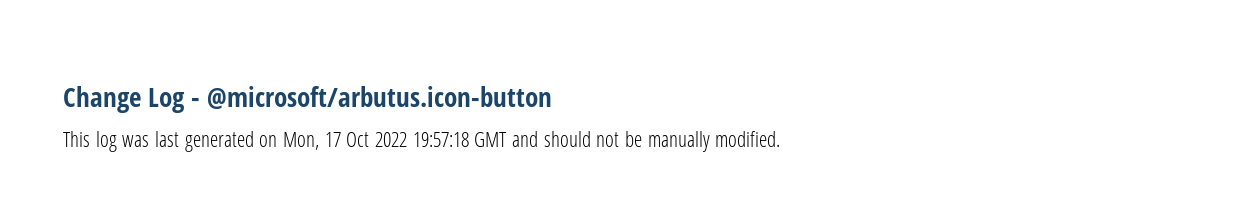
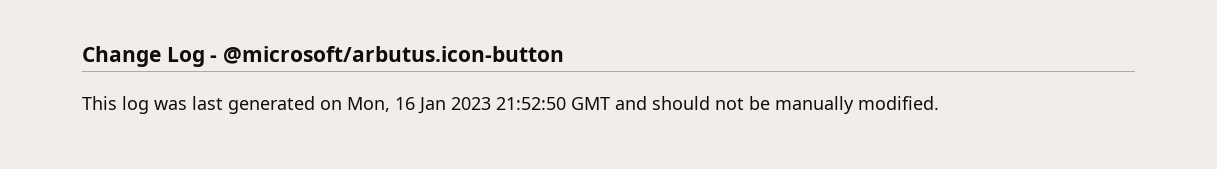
- This log was last generated on Mon, 17 Oct 2022 19:57:18 GMT and should not be manually modified.
+ This log was last generated on Mon, 16 Jan 2023 21:52:50 GMT and should not be manually modified.

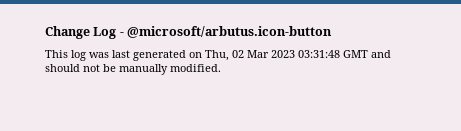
- This log was last generated on Mon, 16 Jan 2023 21:52:50 GMT and should not be manually modified.
+ This log was last generated on Thu, 02 Mar 2023 03:31:48 GMT and should not be manually modified.

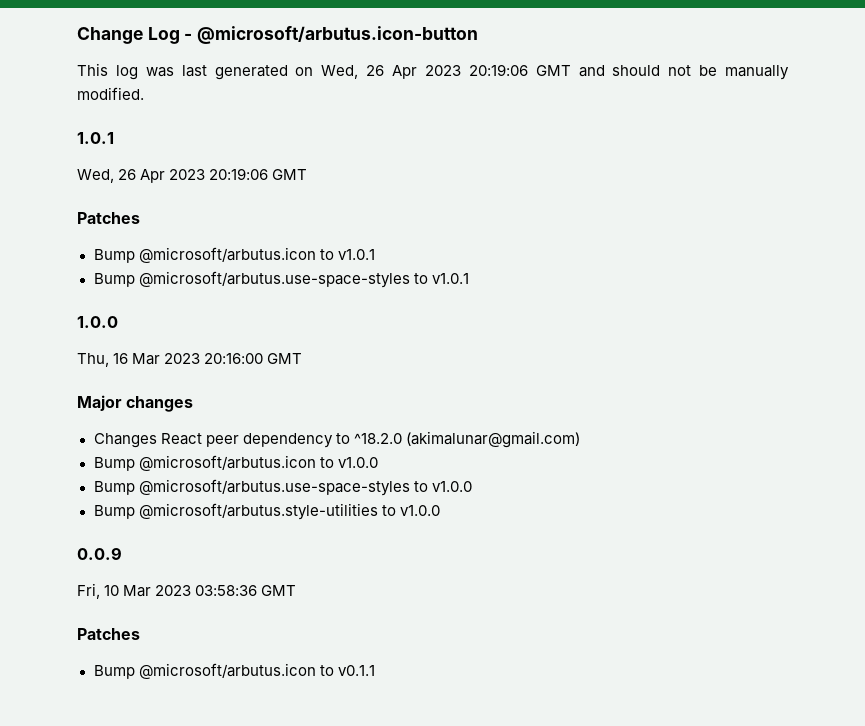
- This log was last generated on Thu, 02 Mar 2023 03:31:48 GMT and should not be manually modified.
+ This log was last generated on Wed, 26 Apr 2023 20:19:06 GMT and should not be manually modified.
+ 1.0.1
+ Wed, 26 Apr 2023 20:19:06 GMT
+ Patches
+ Bump @microsoft/arbutus.icon to v1.0.1
+ Bump @microsoft/arbutus.use-space-styles to v1.0.1
+ 1.0.0
+ Thu, 16 Mar 2023 20:16:00 GMT
+ Major changes
+ Changes React peer dependency to ^18.2.0 (akimalunar@gmail.com)
+ Bump @microsoft/arbutus.icon to v1.0.0
+ Bump @microsoft/arbutus.use-space-styles to v1.0.0
+ Bump @microsoft/arbutus.style-utilities to v1.0.0
+ 0.0.9
+ Fri, 10 Mar 2023 03:58:36 GMT
+ Patches
+ Bump @microsoft/arbutus.icon to v0.1.1

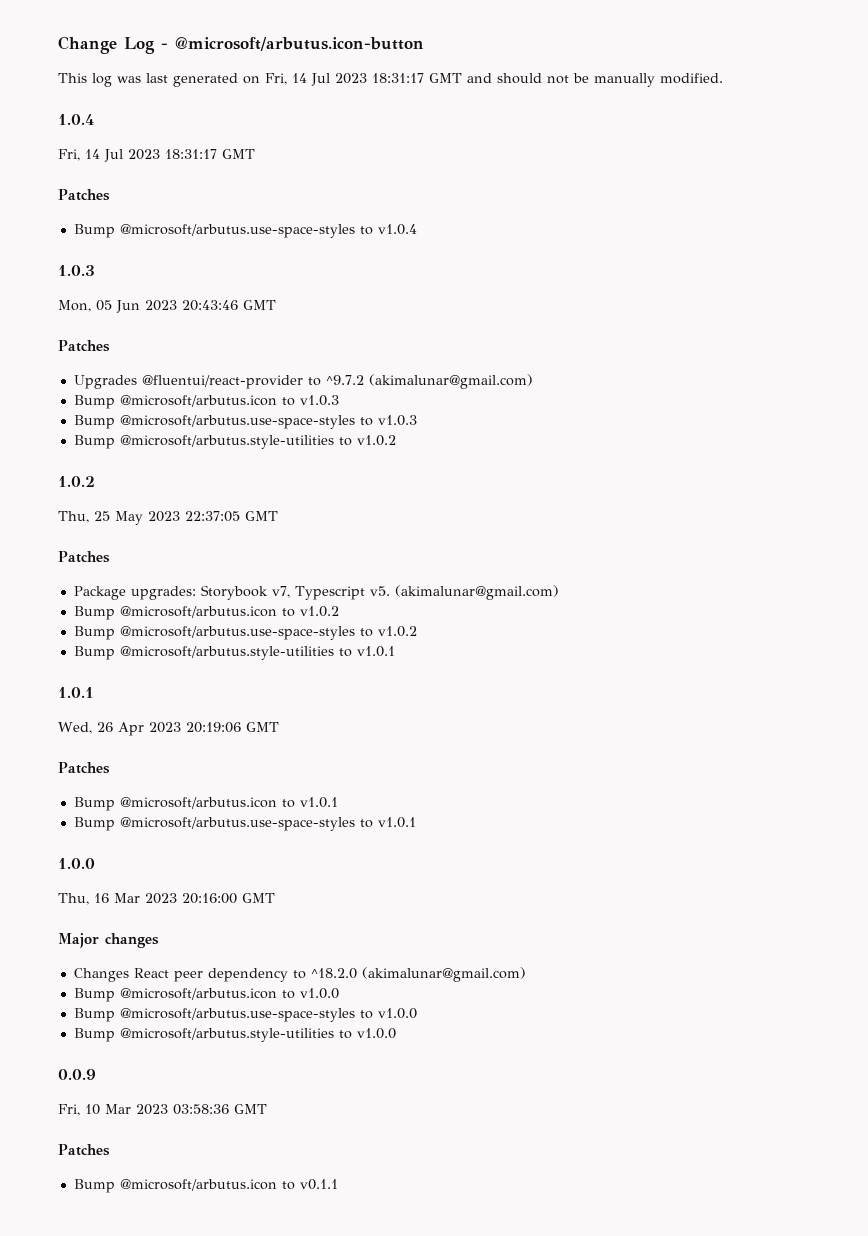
- This log was last generated on Wed, 26 Apr 2023 20:19:06 GMT and should not be manually modified.
+ This log was last generated on Fri, 14 Jul 2023 18:31:17 GMT and should not be manually modified.
+ 1.0.4
+ Fri, 14 Jul 2023 18:31:17 GMT
+ Patches
+ Bump @microsoft/arbutus.use-space-styles to v1.0.4
+ 1.0.3
+ Mon, 05 Jun 2023 20:43:46 GMT
+ Patches
+ Upgrades @fluentui/react-provider to ^9.7.2 (akimalunar@gmail.com)
+ Bump @microsoft/arbutus.icon to v1.0.3
+ Bump @microsoft/arbutus.use-space-styles to v1.0.3
+ Bump @microsoft/arbutus.style-utilities to v1.0.2
+ 1.0.2
+ Thu, 25 May 2023 22:37:05 GMT
+ Patches
+ Package upgrades: Storybook v7, Typescript v5. (akimalunar@gmail.com)
+ Bump @microsoft/arbutus.icon to v1.0.2
+ Bump @microsoft/arbutus.use-space-styles to v1.0.2
+ Bump @microsoft/arbutus.style-utilities to v1.0.1

